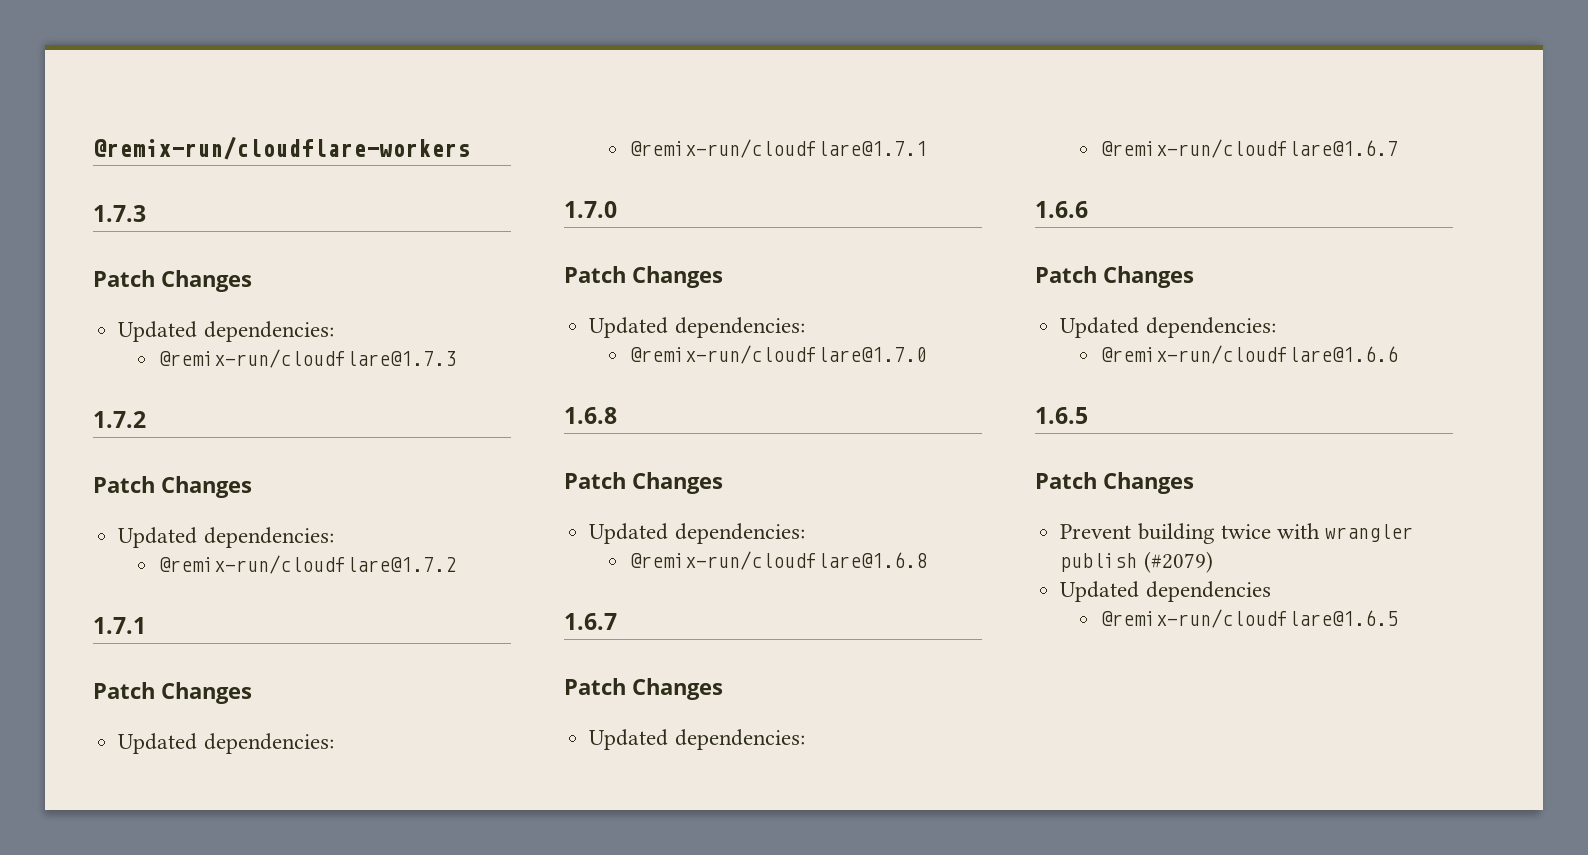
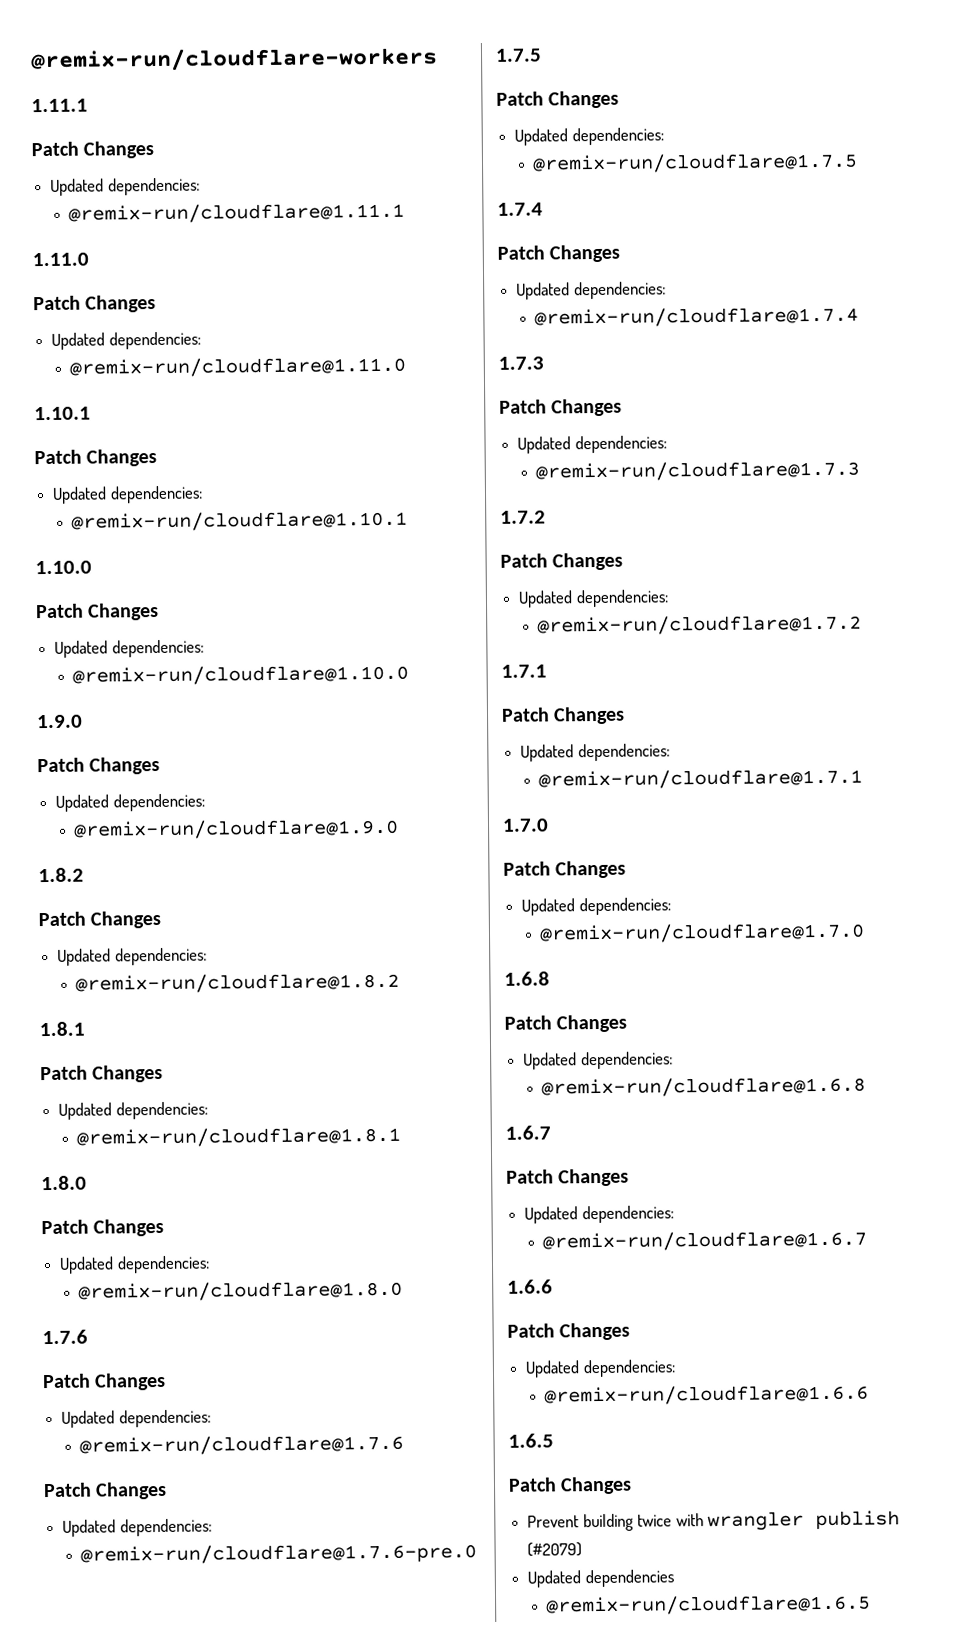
+ 1.11.1
+ Patch Changes
+ Updated dependencies:
+ @remix-run/cloudflare@1.11.1
+ 1.11.0
+ Patch Changes
+ Updated dependencies:
+ @remix-run/cloudflare@1.11.0
+ 1.10.1
+ Patch Changes
+ Updated dependencies:
+ @remix-run/cloudflare@1.10.1
+ 1.10.0
+ Patch Changes
+ Updated dependencies:
+ @remix-run/cloudflare@1.10.0
+ 1.9.0
+ Patch Changes
+ Updated dependencies:
+ @remix-run/cloudflare@1.9.0
+ 1.8.2
+ Patch Changes
+ Updated dependencies:
+ @remix-run/cloudflare@1.8.2
+ 1.8.1
+ Patch Changes
+ Updated dependencies:
+ @remix-run/cloudflare@1.8.1
+ 1.8.0
+ Patch Changes
+ Updated dependencies:
+ @remix-run/cloudflare@1.8.0
+ 1.7.6
+ Patch Changes
+ Updated dependencies:
+ @remix-run/cloudflare@1.7.6
+ Patch Changes
+ Updated dependencies:
+ @remix-run/cloudflare@1.7.6-pre.0
+ 1.7.5
+ Patch Changes
+ Updated dependencies:
+ @remix-run/cloudflare@1.7.5
+ 1.7.4
+ Patch Changes
+ Updated dependencies:
+ @remix-run/cloudflare@1.7.4

